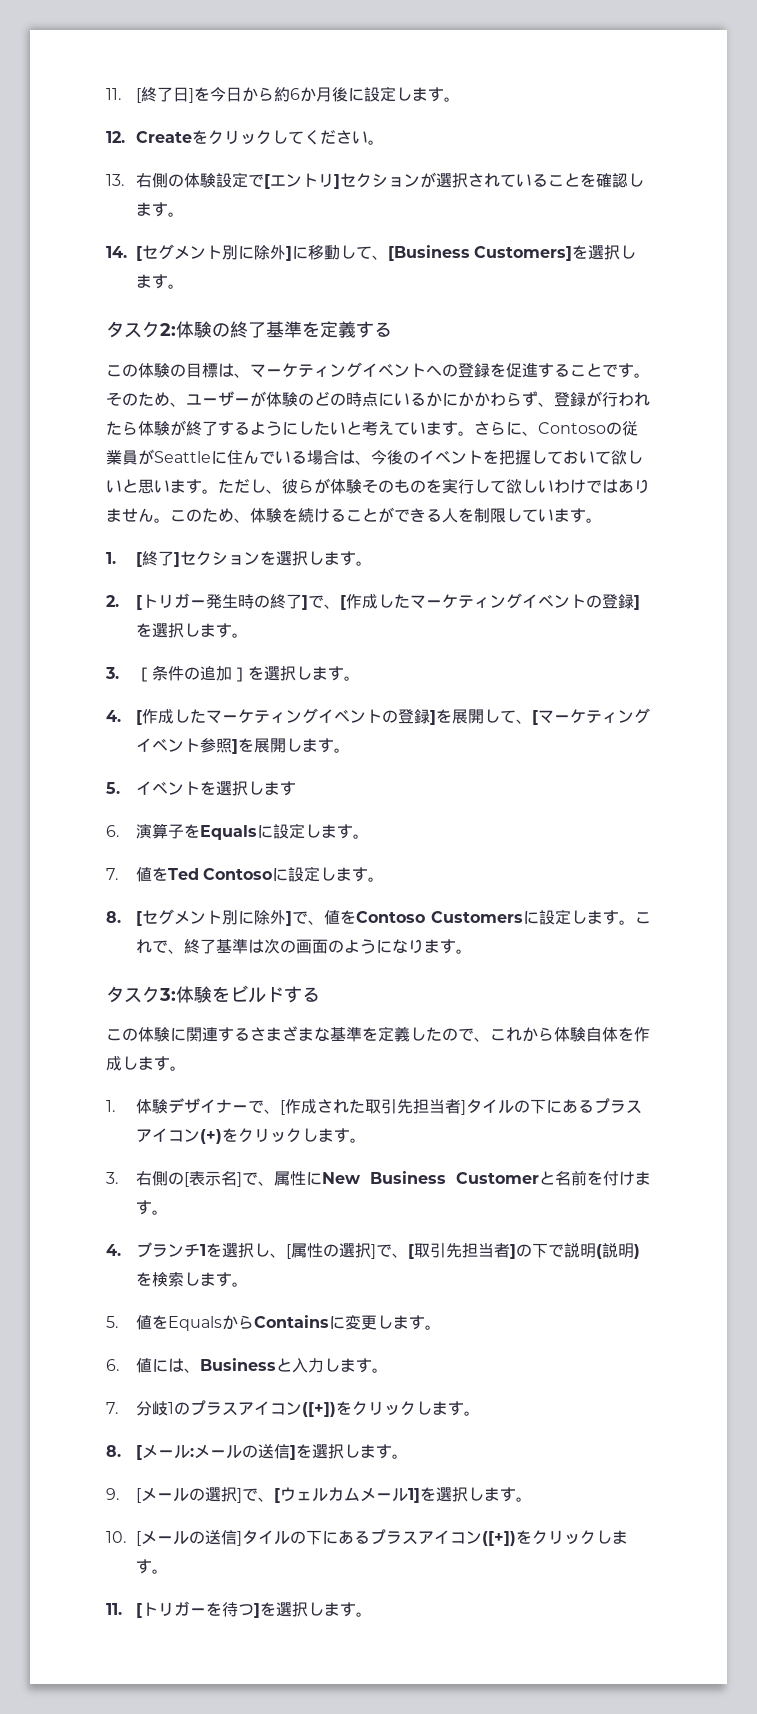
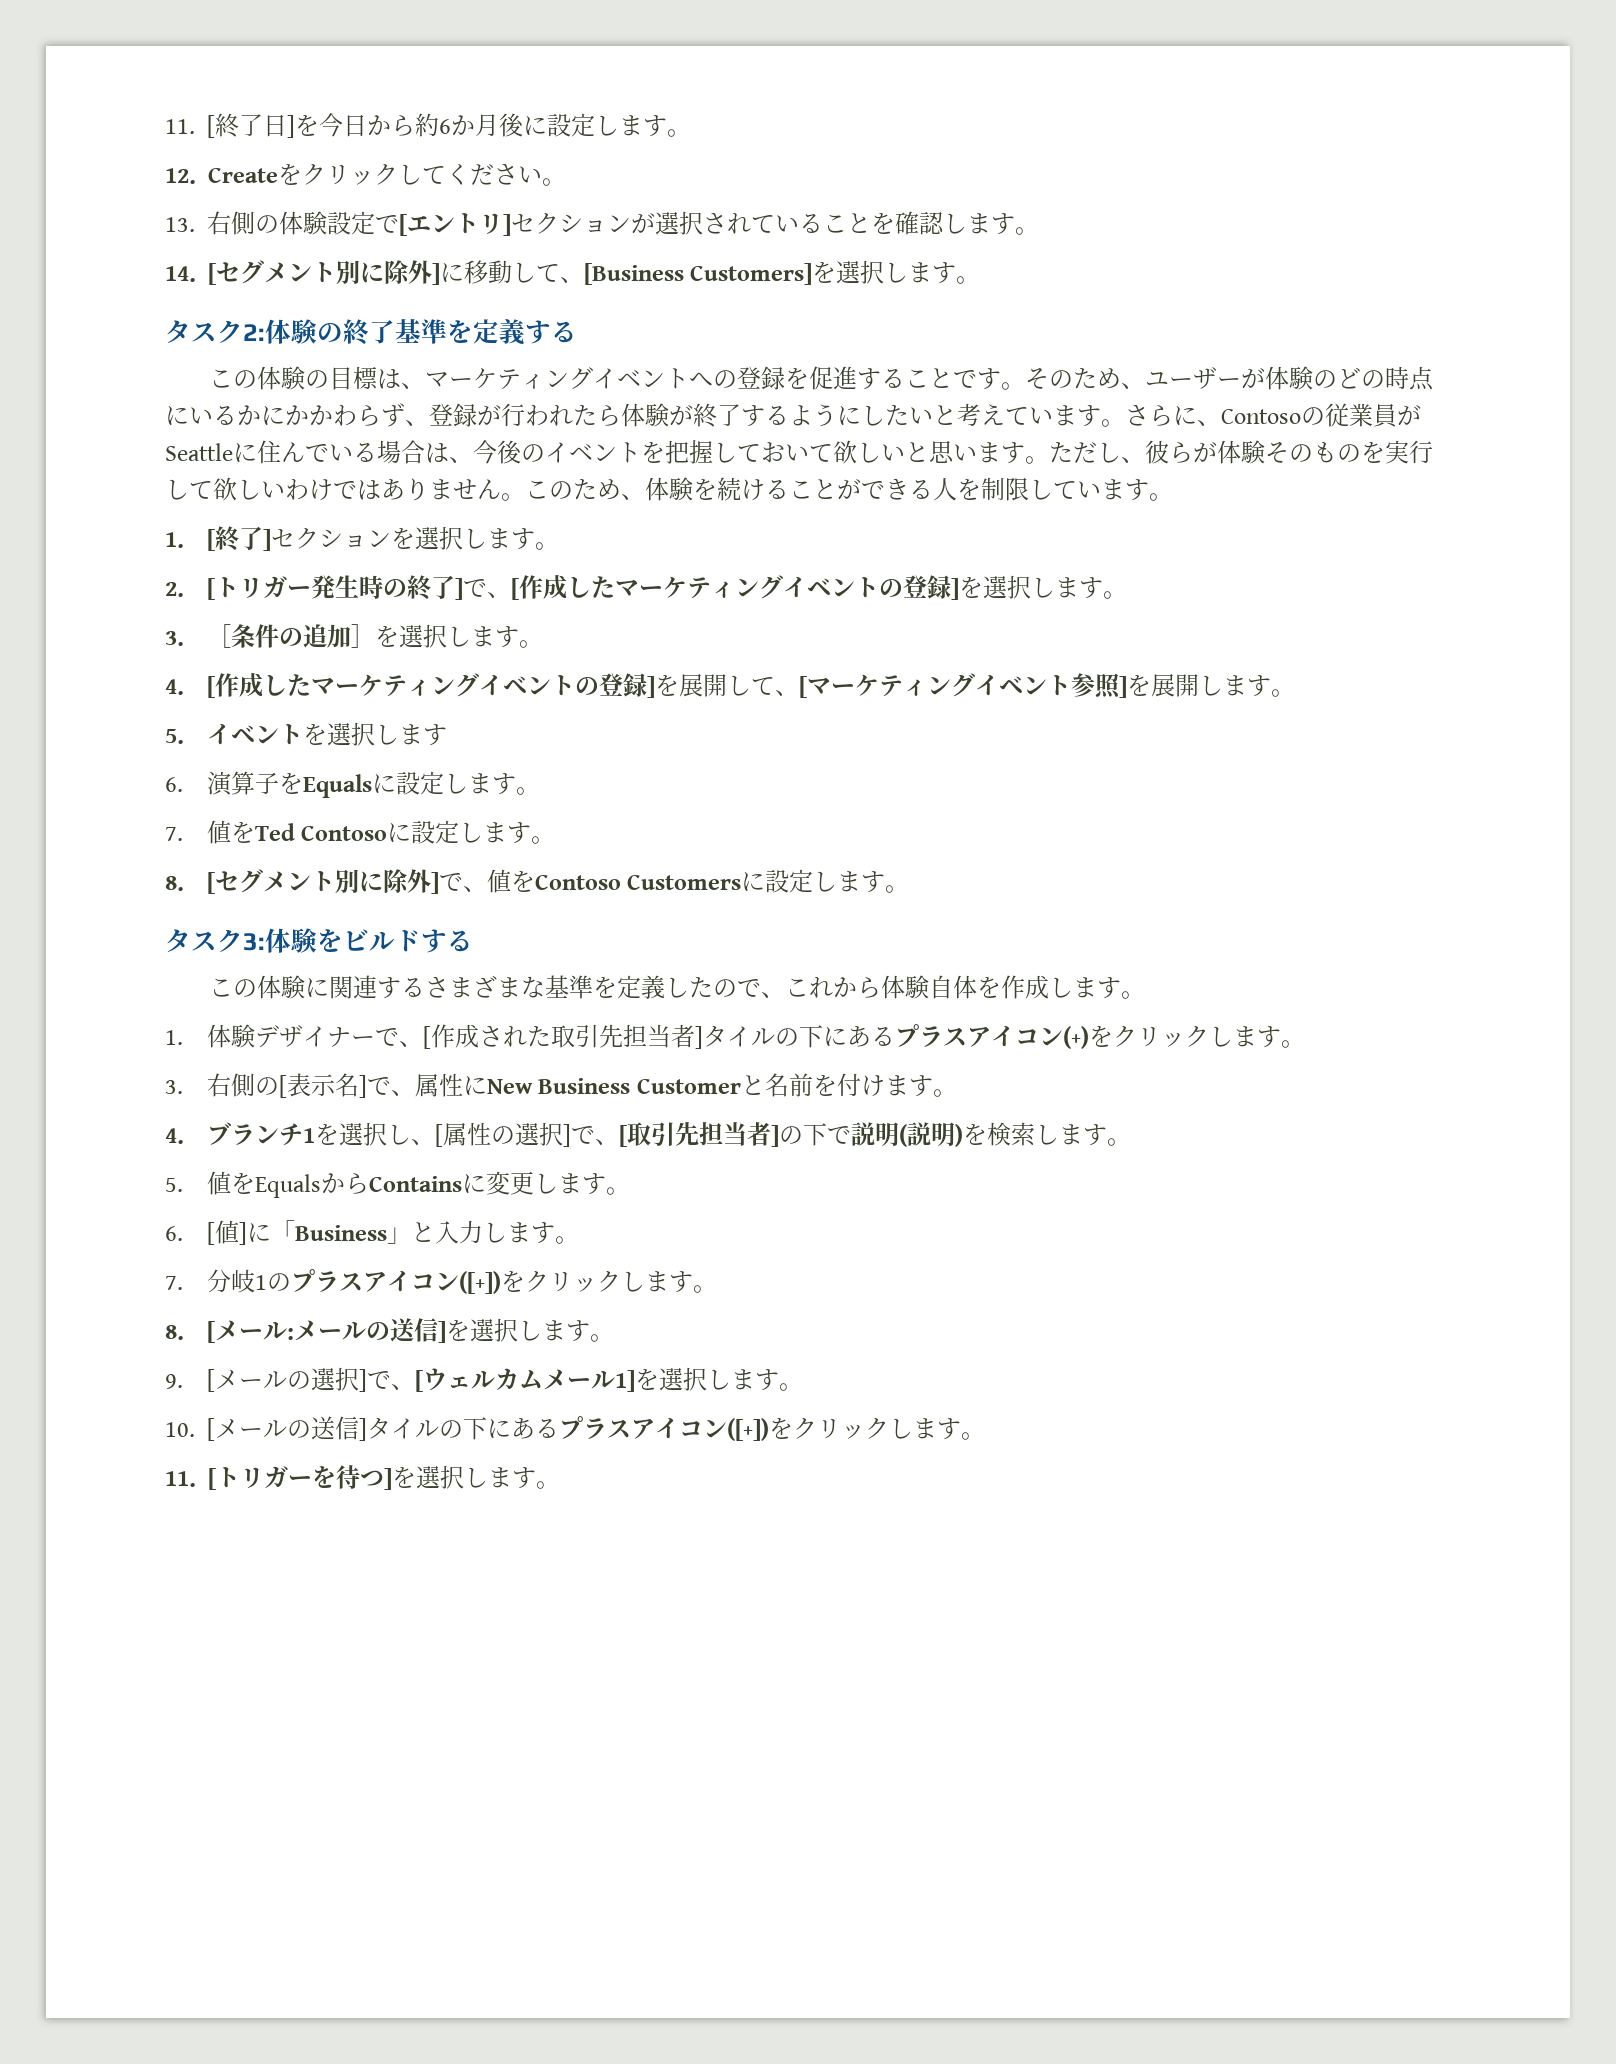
- これで、終了基準は次の画面のようになります。
- 6.値には、Businessと入力します。
+ 6. [値]に「Business」と入力します。

